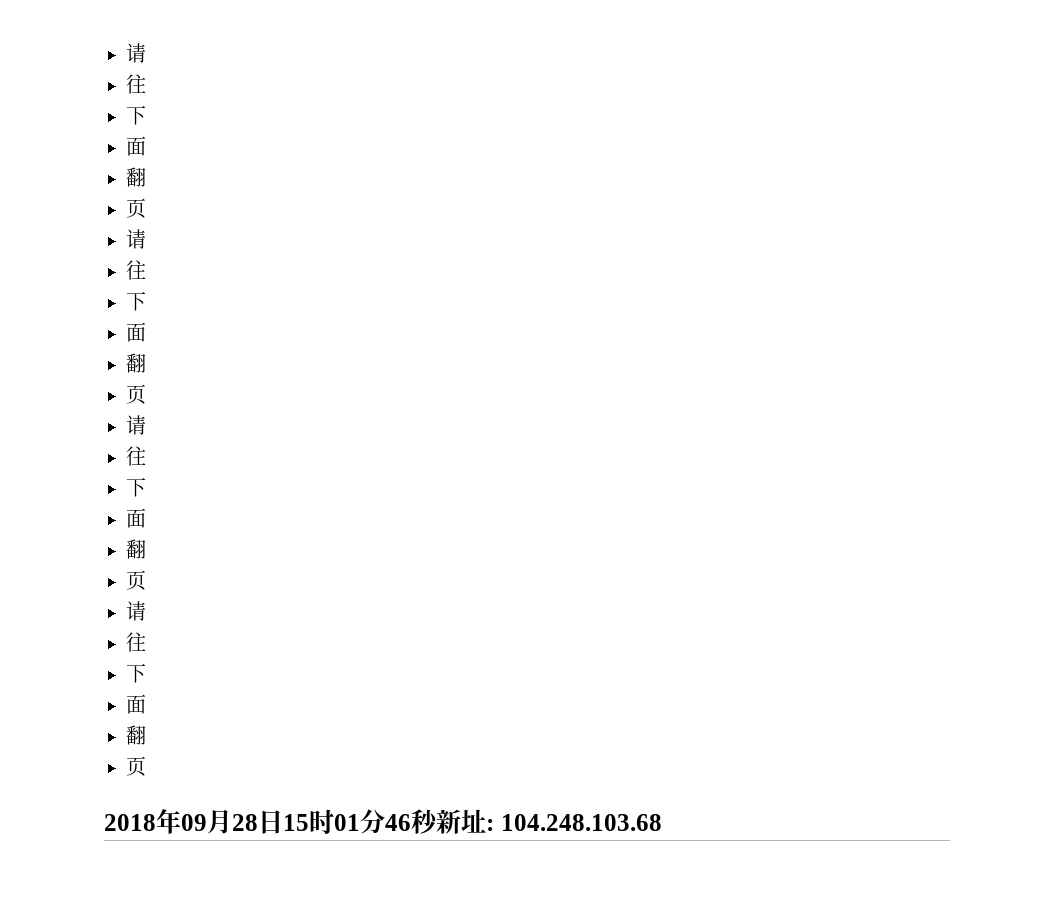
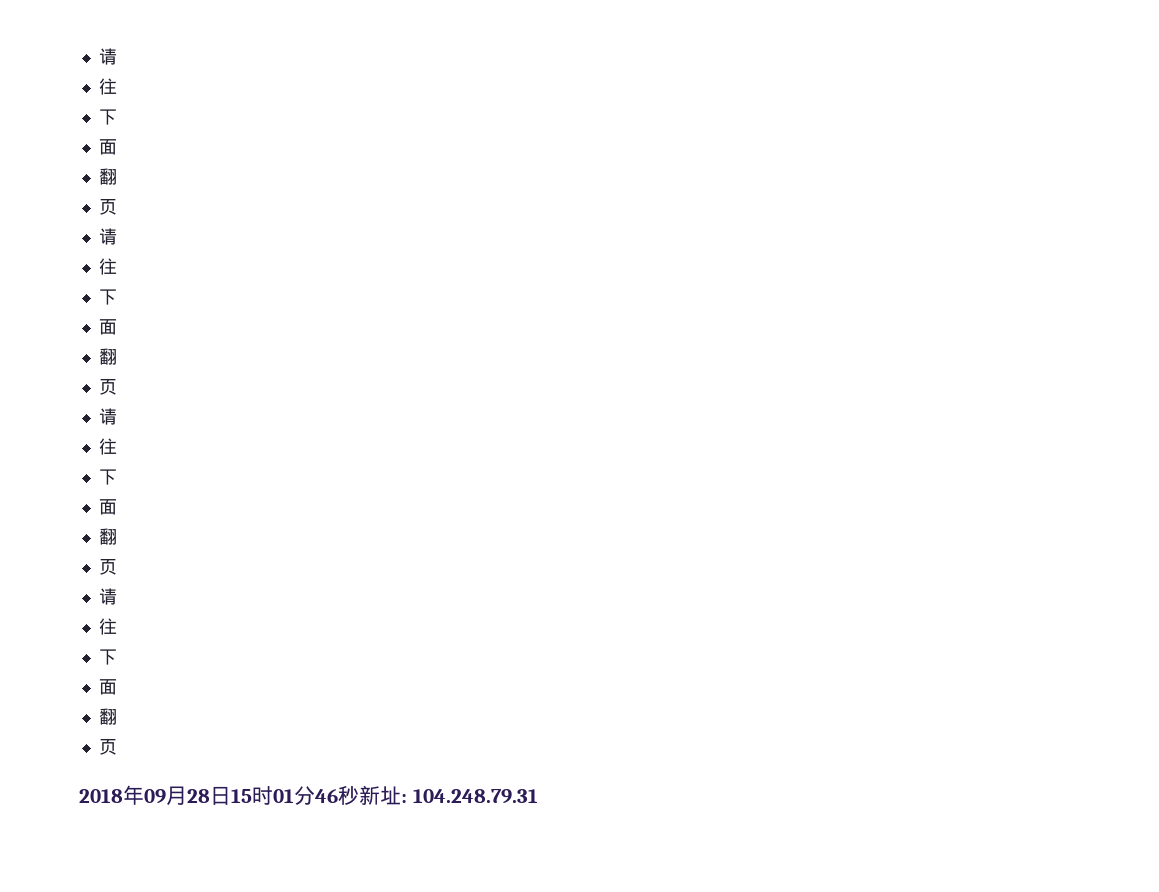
- 2018年09月28日15时01分46秒新址: 104.248.103.68
+ 2018年09月28日15时01分46秒新址: 104.248.79.31

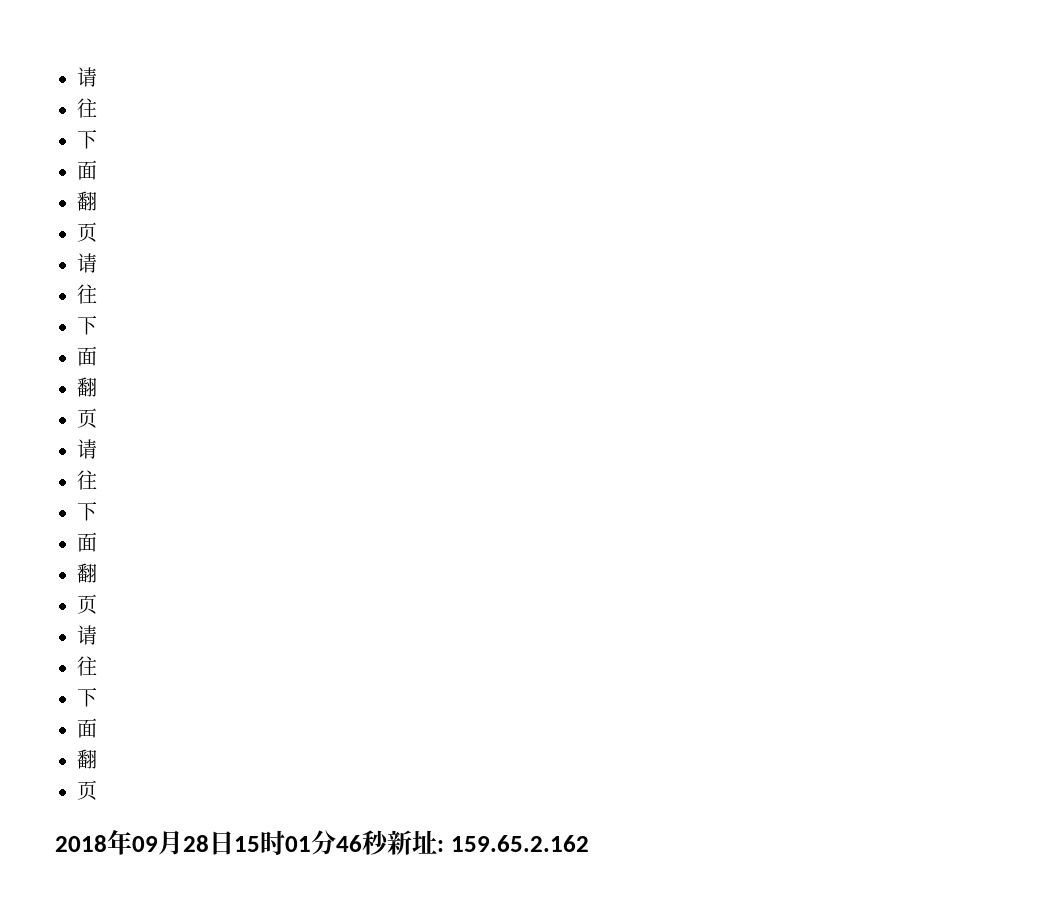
- 2018年09月28日15时01分46秒新址: 104.248.79.31
+ 2018年09月28日15时01分46秒新址: 159.65.2.162

